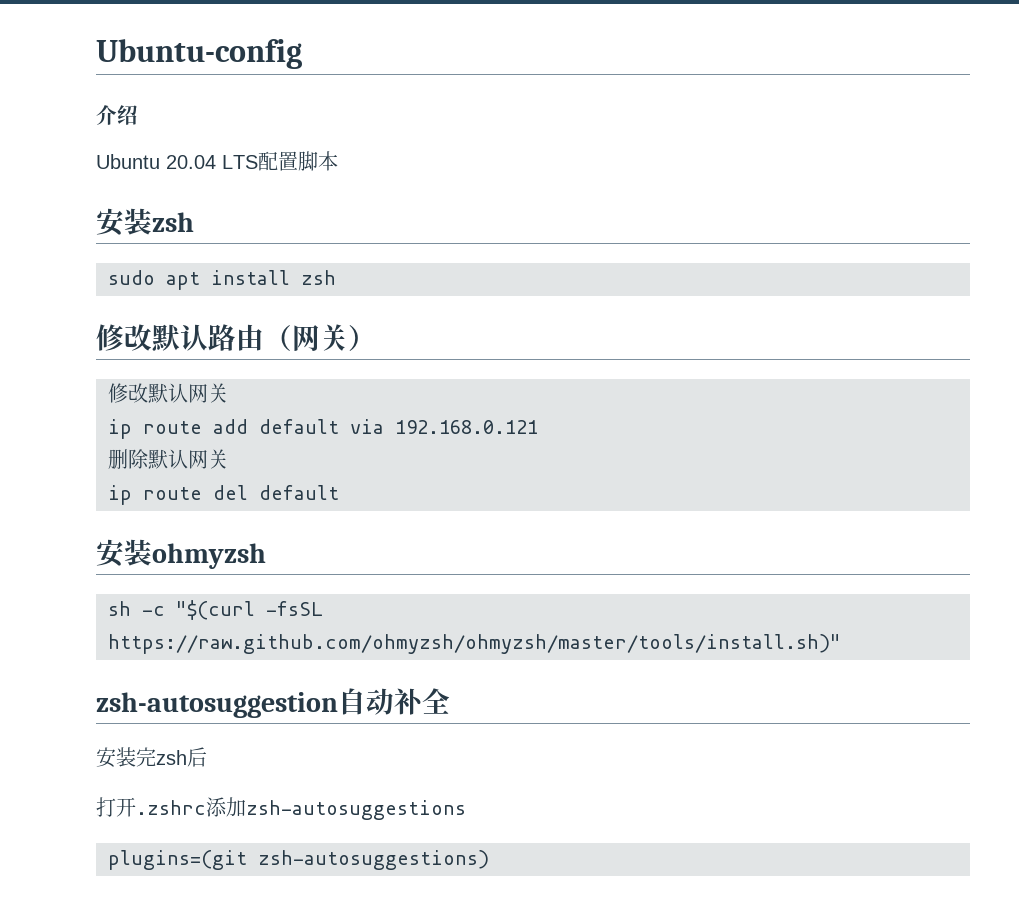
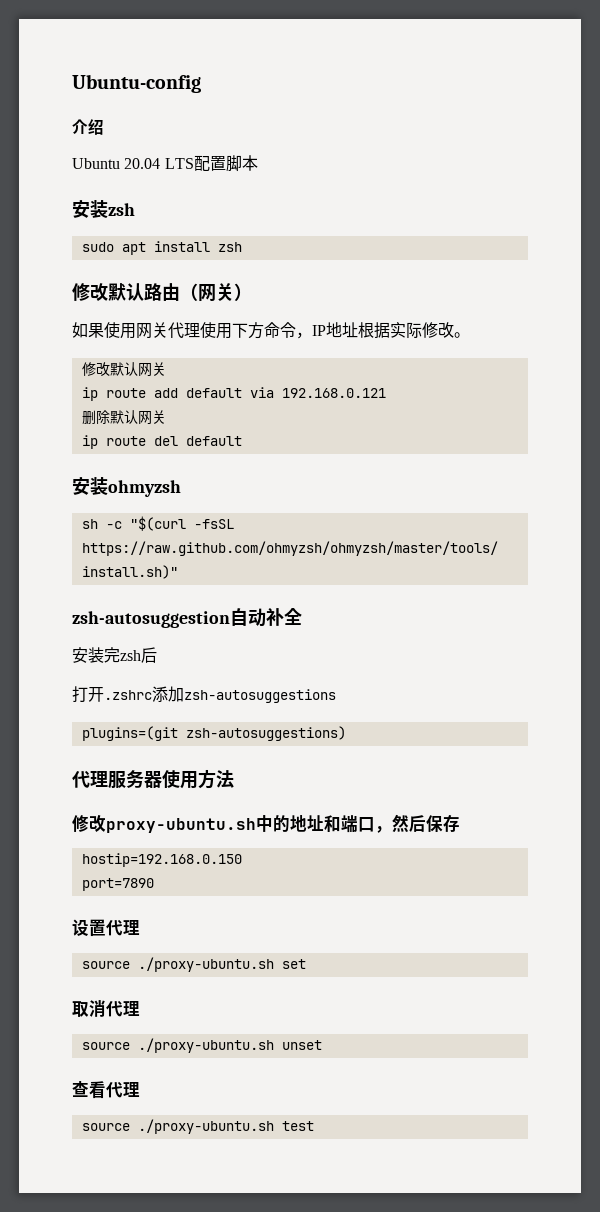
+ 如果使用网关代理使用下方命令，IP地址根据实际修改。
+ 代理服务器使用方法
+ 修改proxy-ubuntu.sh中的地址和端口，然后保存
+ hostip=192.168.0.150
+ port=7890
+ 设置代理
+ source ./proxy-ubuntu.sh set
+ 取消代理
+ source ./proxy-ubuntu.sh unset
+ 查看代理
+ source ./proxy-ubuntu.sh test

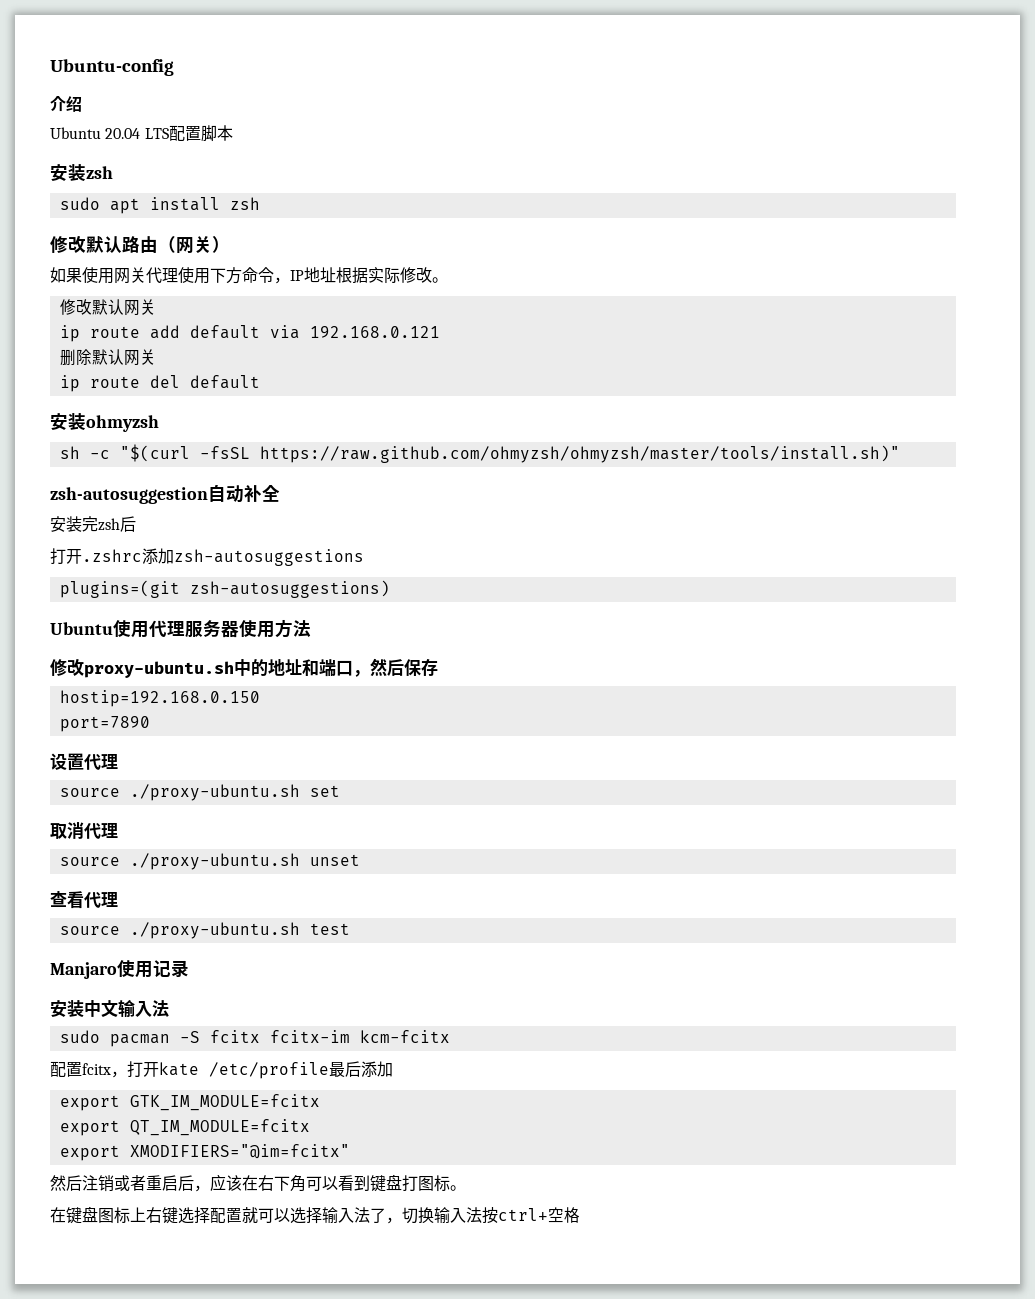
- 代理服务器使用方法
+ Ubuntu使用代理服务器使用方法
+ Manjaro使用记录
+ 安装中文输入法
+ sudo pacman -S fcitx fcitx-im kcm-fcitx
+ 配置fcitx，打开kate /etc/profile最后添加
+ export GTK_IM_MODULE=fcitx
+ export QT_IM_MODULE=fcitx
+ export XMODIFIERS="@im=fcitx"
+ 然后注销或者重启后，应该在右下角可以看到键盘打图标。
+ 在键盘图标上右键选择配置就可以选择输入法了，切换输入法按ctrl+空格

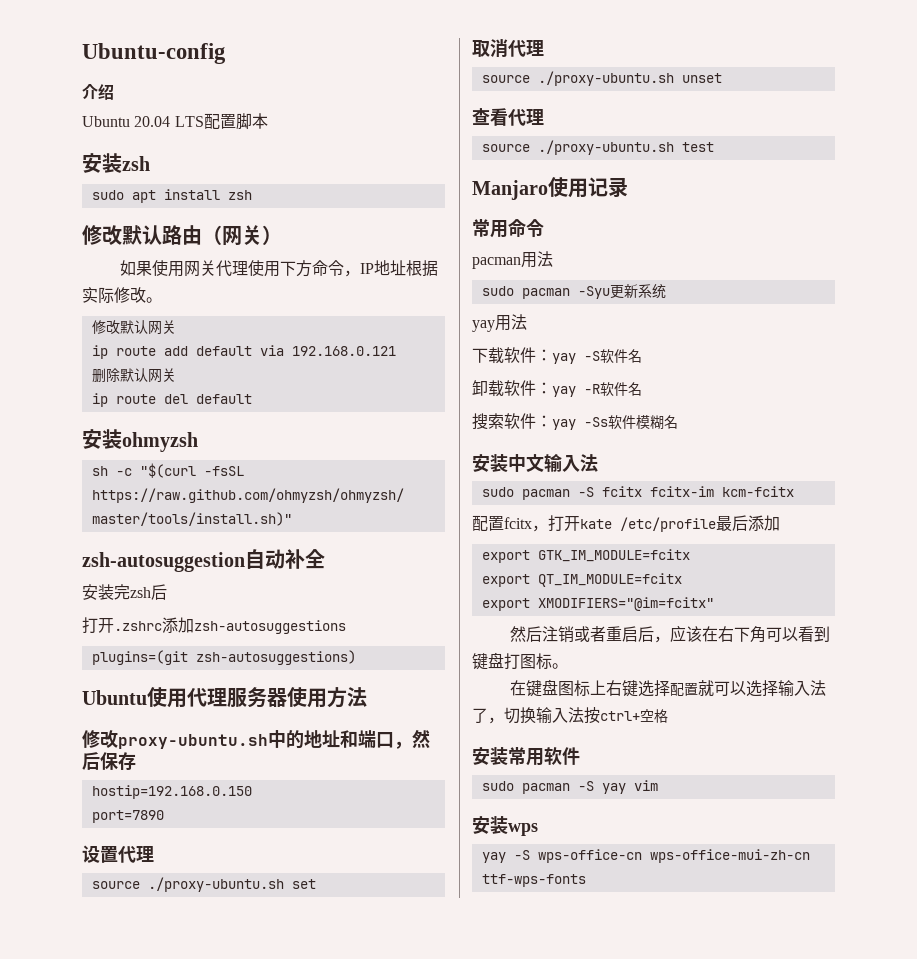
+ 常用命令
+ pacman用法
+ sudo pacman -Syu更新系统
+ yay用法
+ 下载软件：yay -S软件名
+ 卸载软件：yay -R软件名
+ 搜索软件：yay -Ss软件模糊名
+ 安装常用软件
+ sudo pacman -S yay vim
+ 安装wps
+ yay -S wps-office-cn wps-office-mui-zh-cn ttf-wps-fonts

